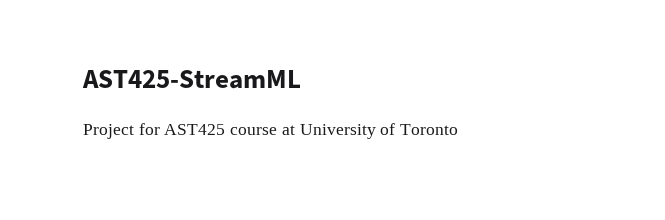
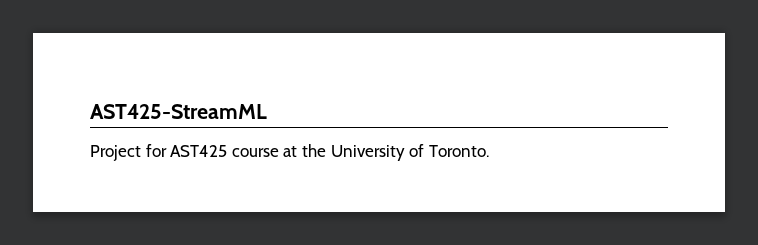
- Project for AST425 course at University of Toronto
+ Project for AST425 course at the University of Toronto.

